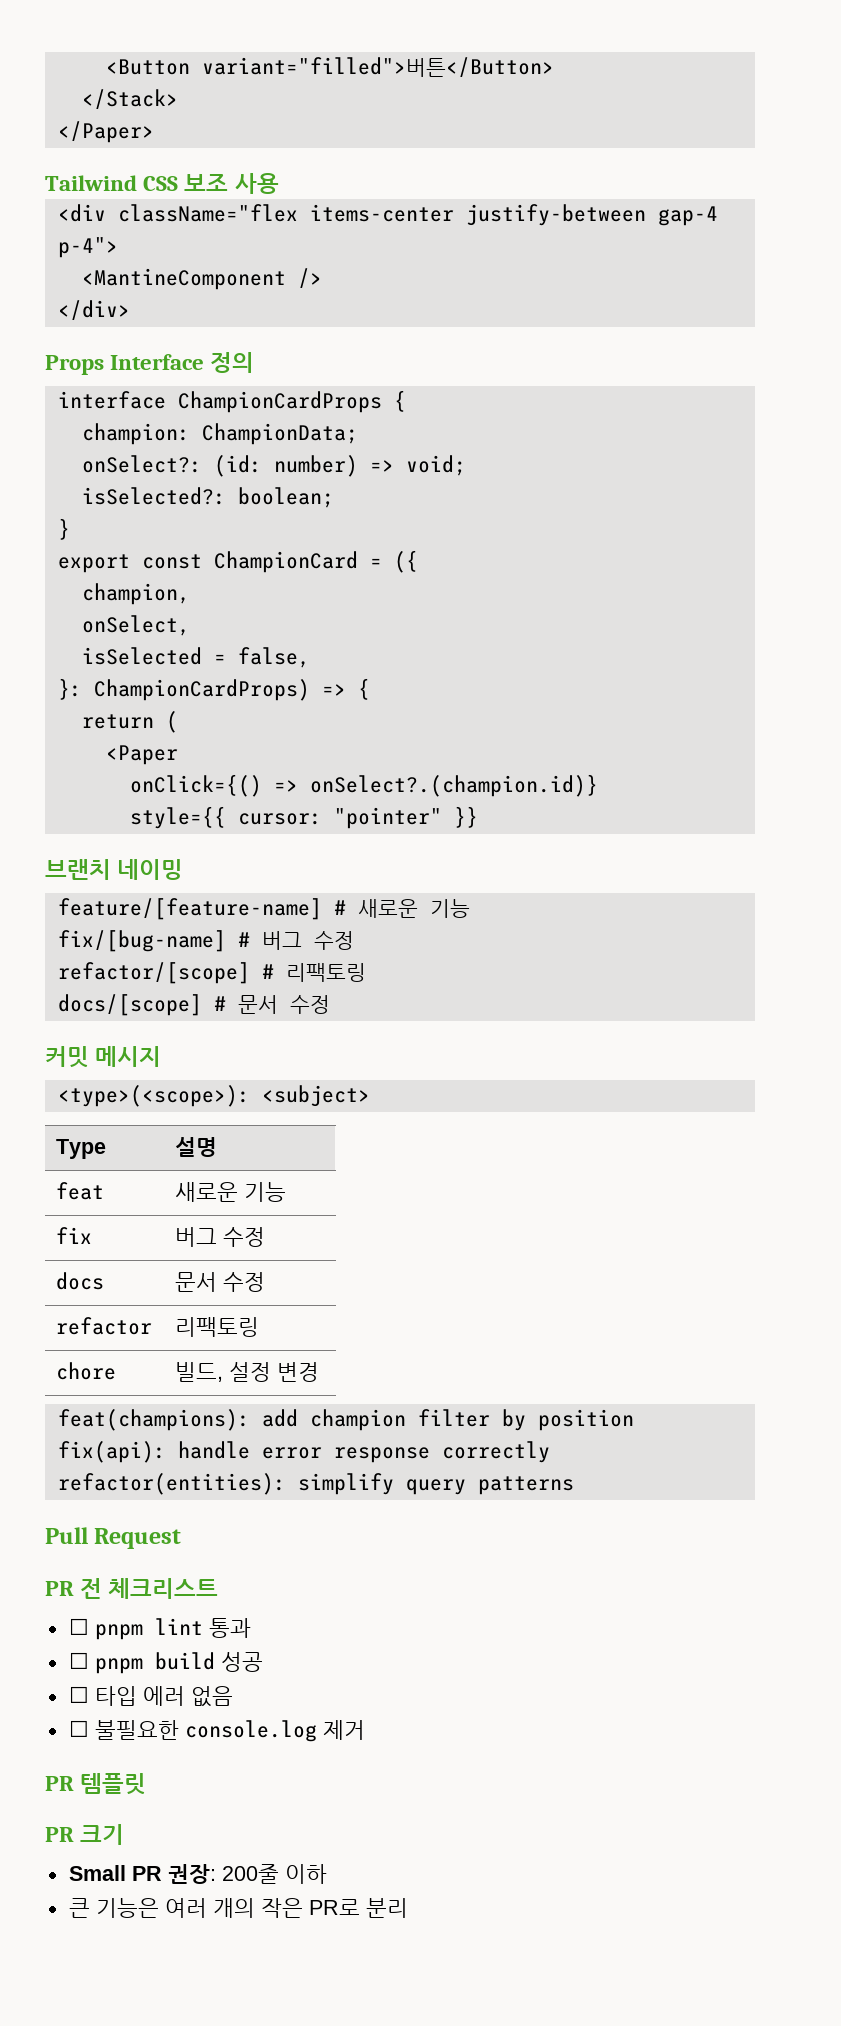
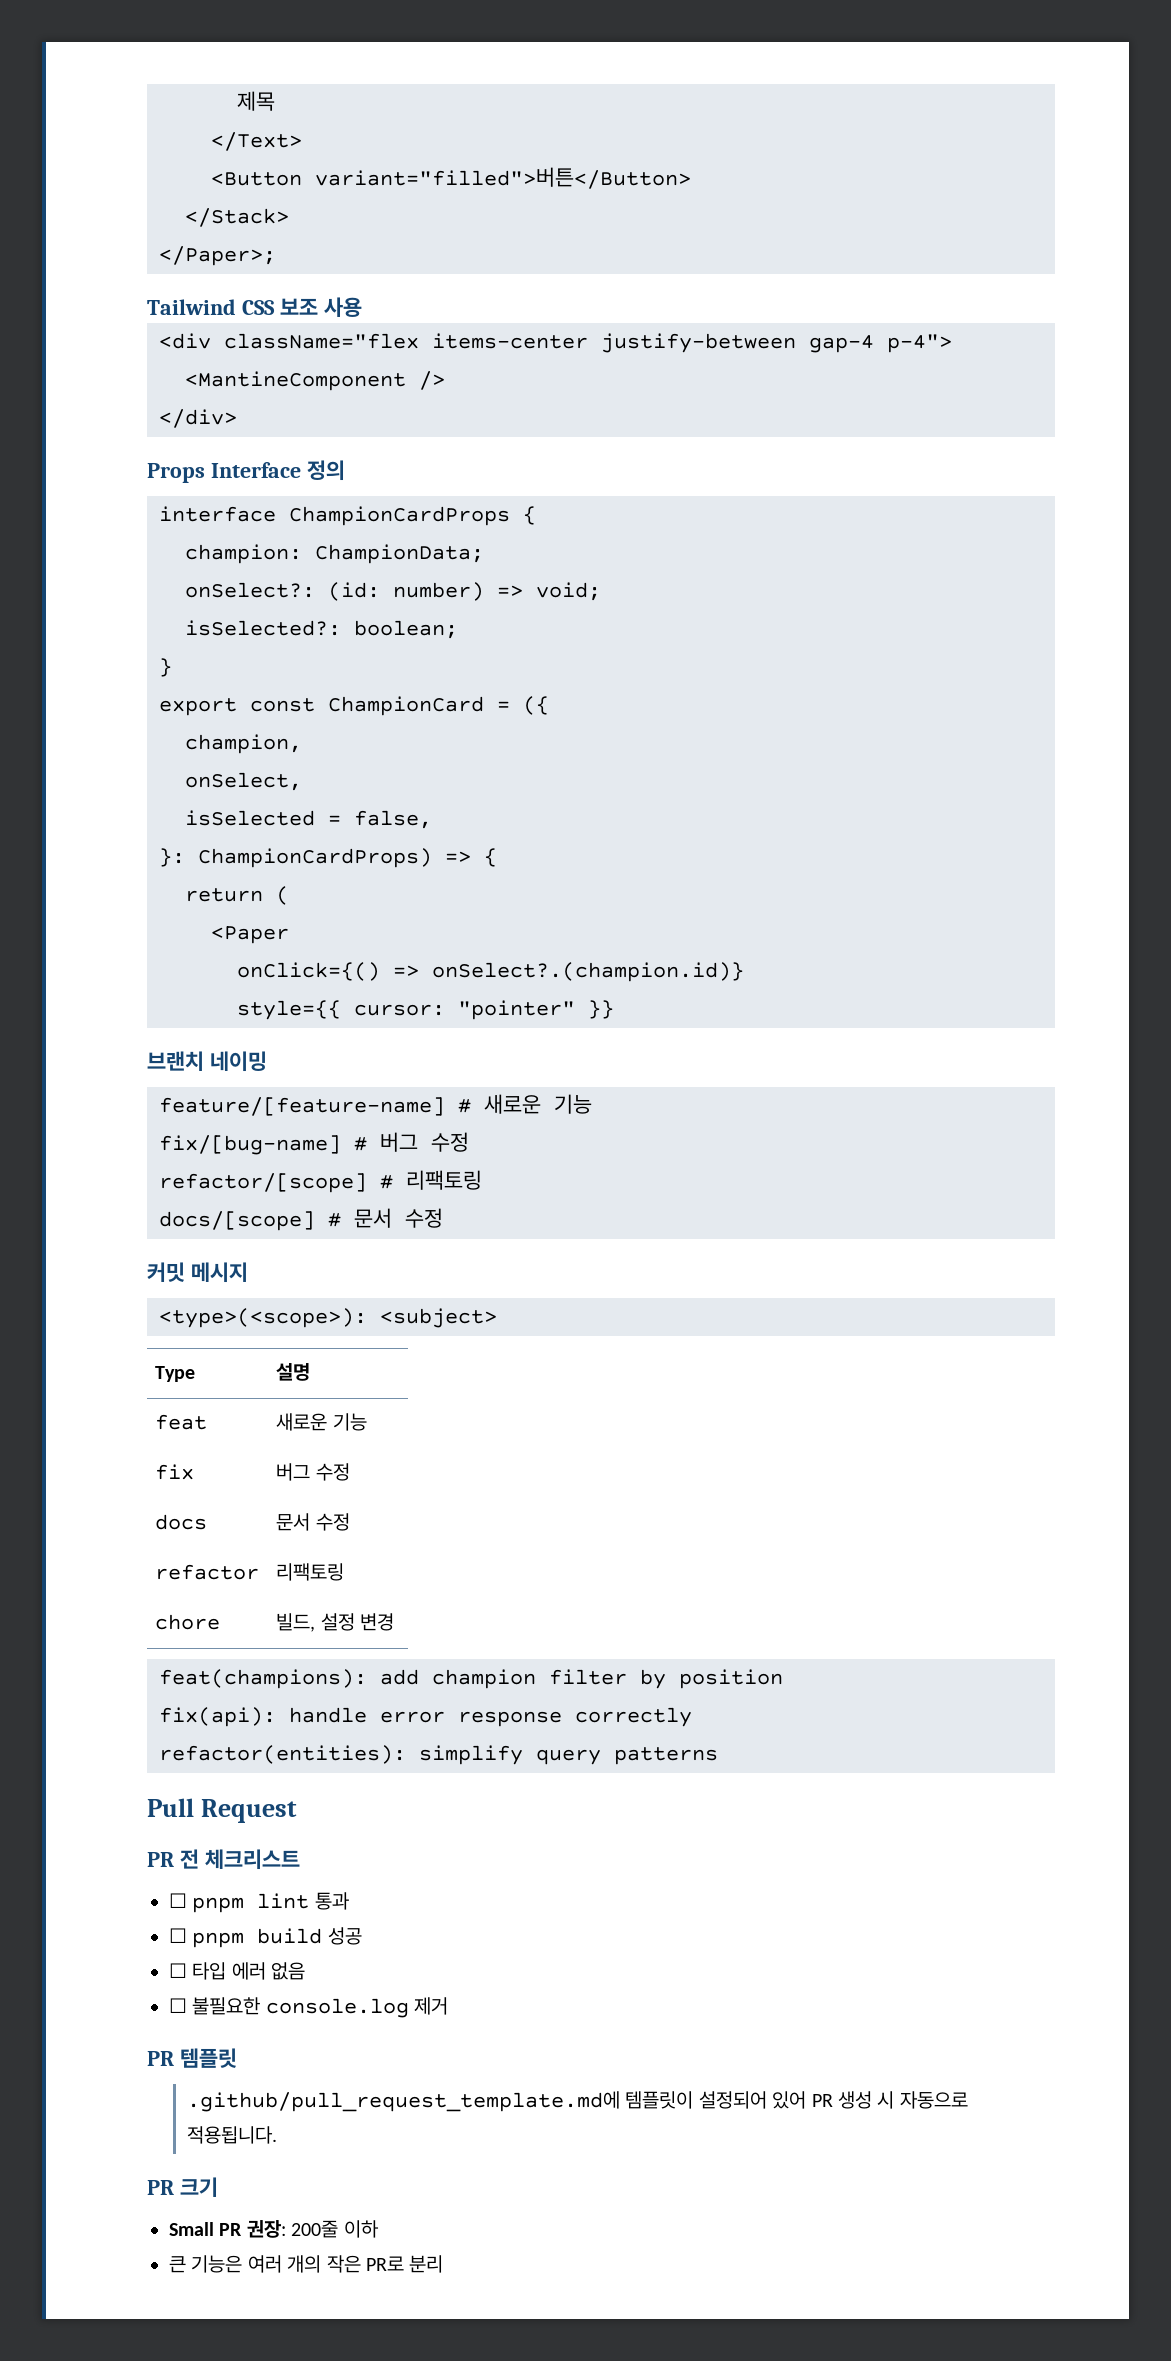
+ 제목
+ </Text>
- </Paper>
+ </Paper>;
+ .github/pull_request_template.md에 템플릿이 설정되어 있어 PR 생성 시 자동으로 적용됩니다.

